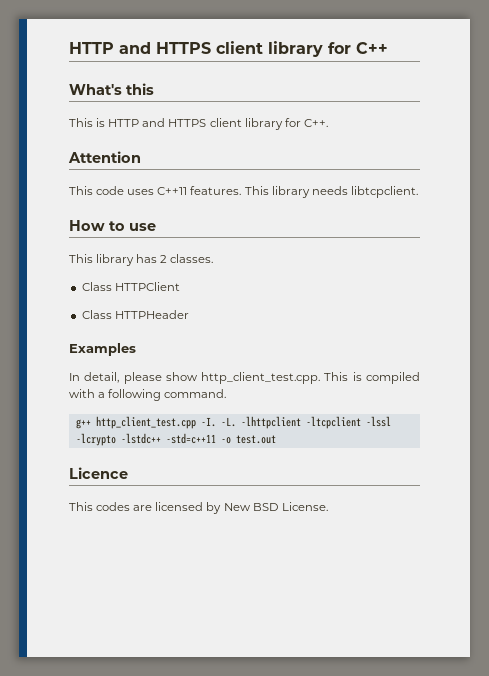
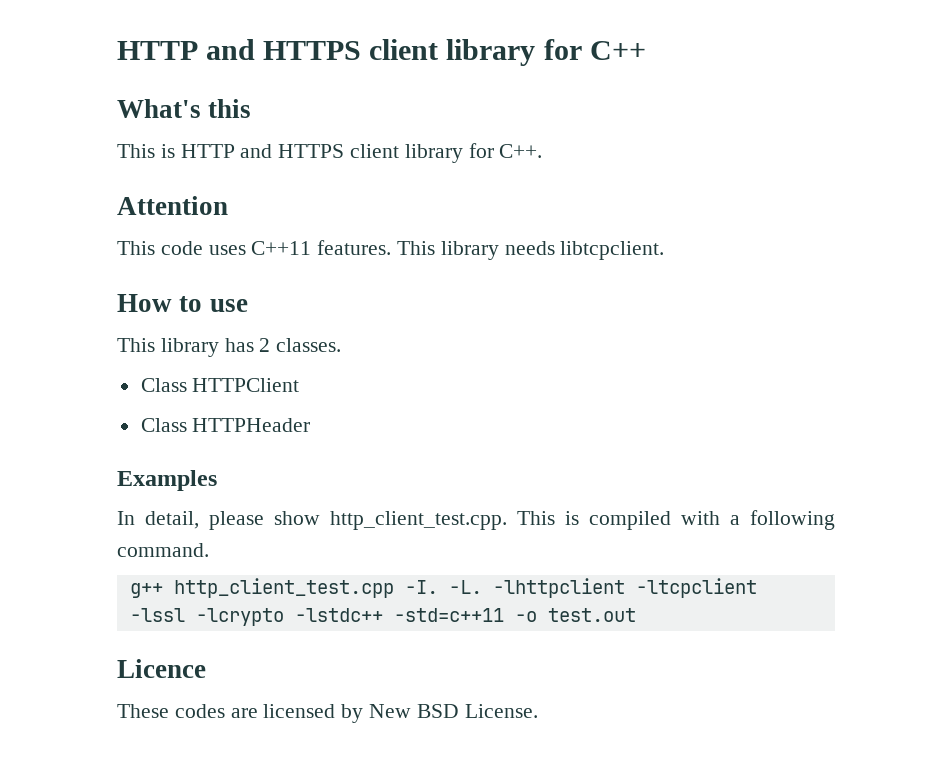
- This codes are licensed by New BSD License.
+ These codes are licensed by New BSD License.

